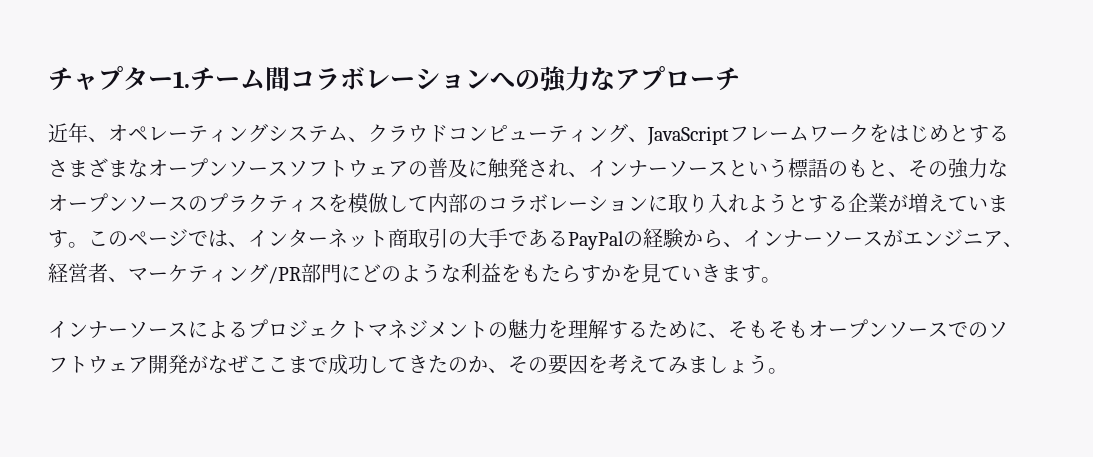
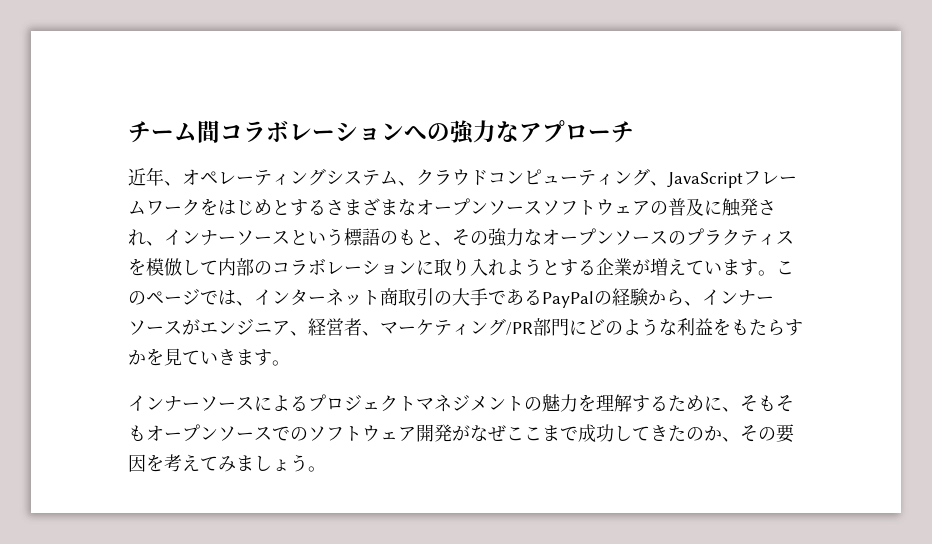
- チャプター1.チーム間コラボレーションへの強力なアプローチ
+ チーム間コラボレーションへの強力なアプローチ

